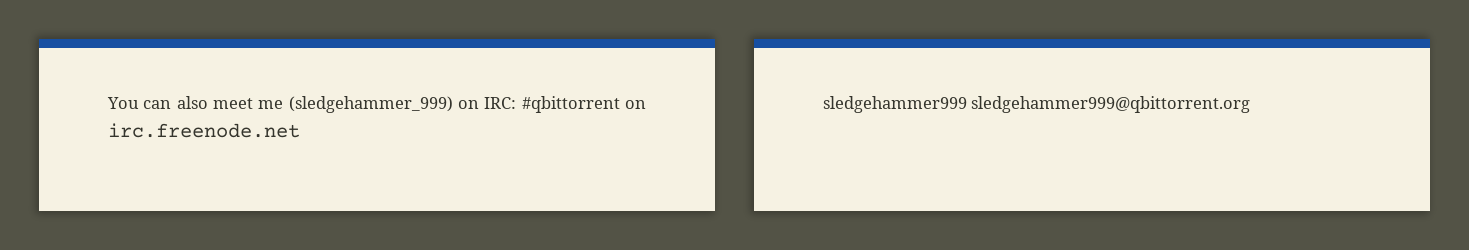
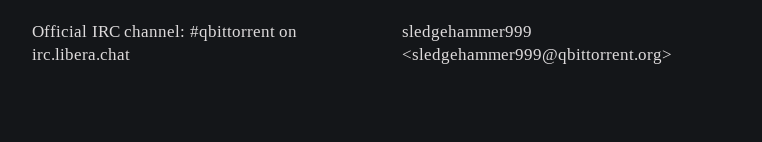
- You can also meet me (sledgehammer_999) on IRC: #qbittorrent on irc.freenode.net
+ Official IRC channel: #qbittorrent on irc.libera.chat
- sledgehammer999 sledgehammer999@qbittorrent.org
+ sledgehammer999 <sledgehammer999@qbittorrent.org>

